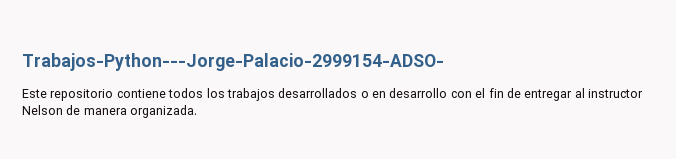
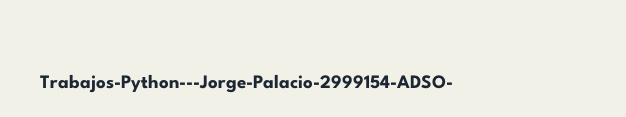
- Este repositorio contiene todos los trabajos desarrollados o en desarrollo con el fin de entregar al instructor Nelson de manera organizada.

